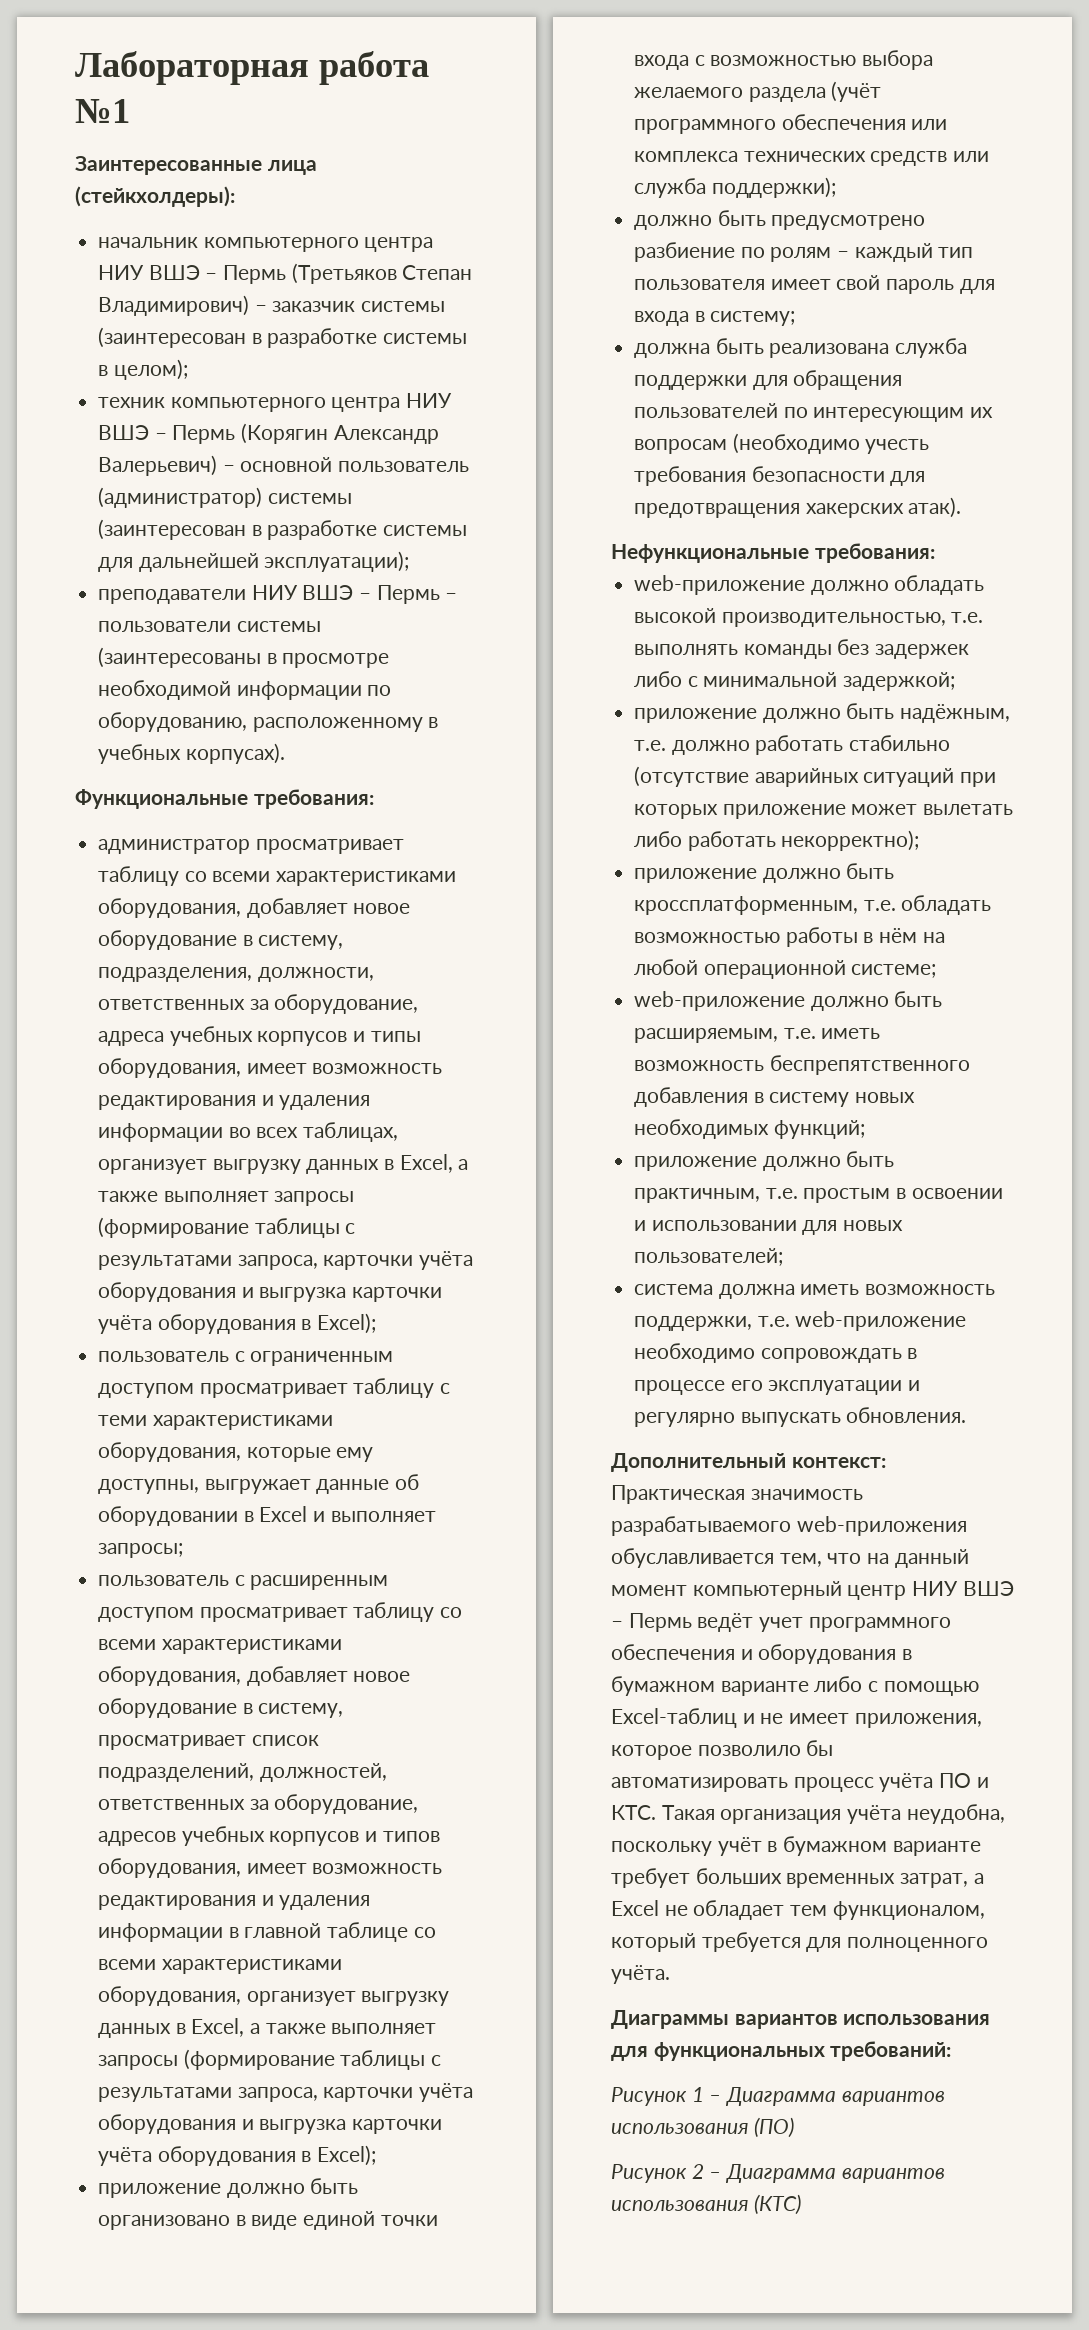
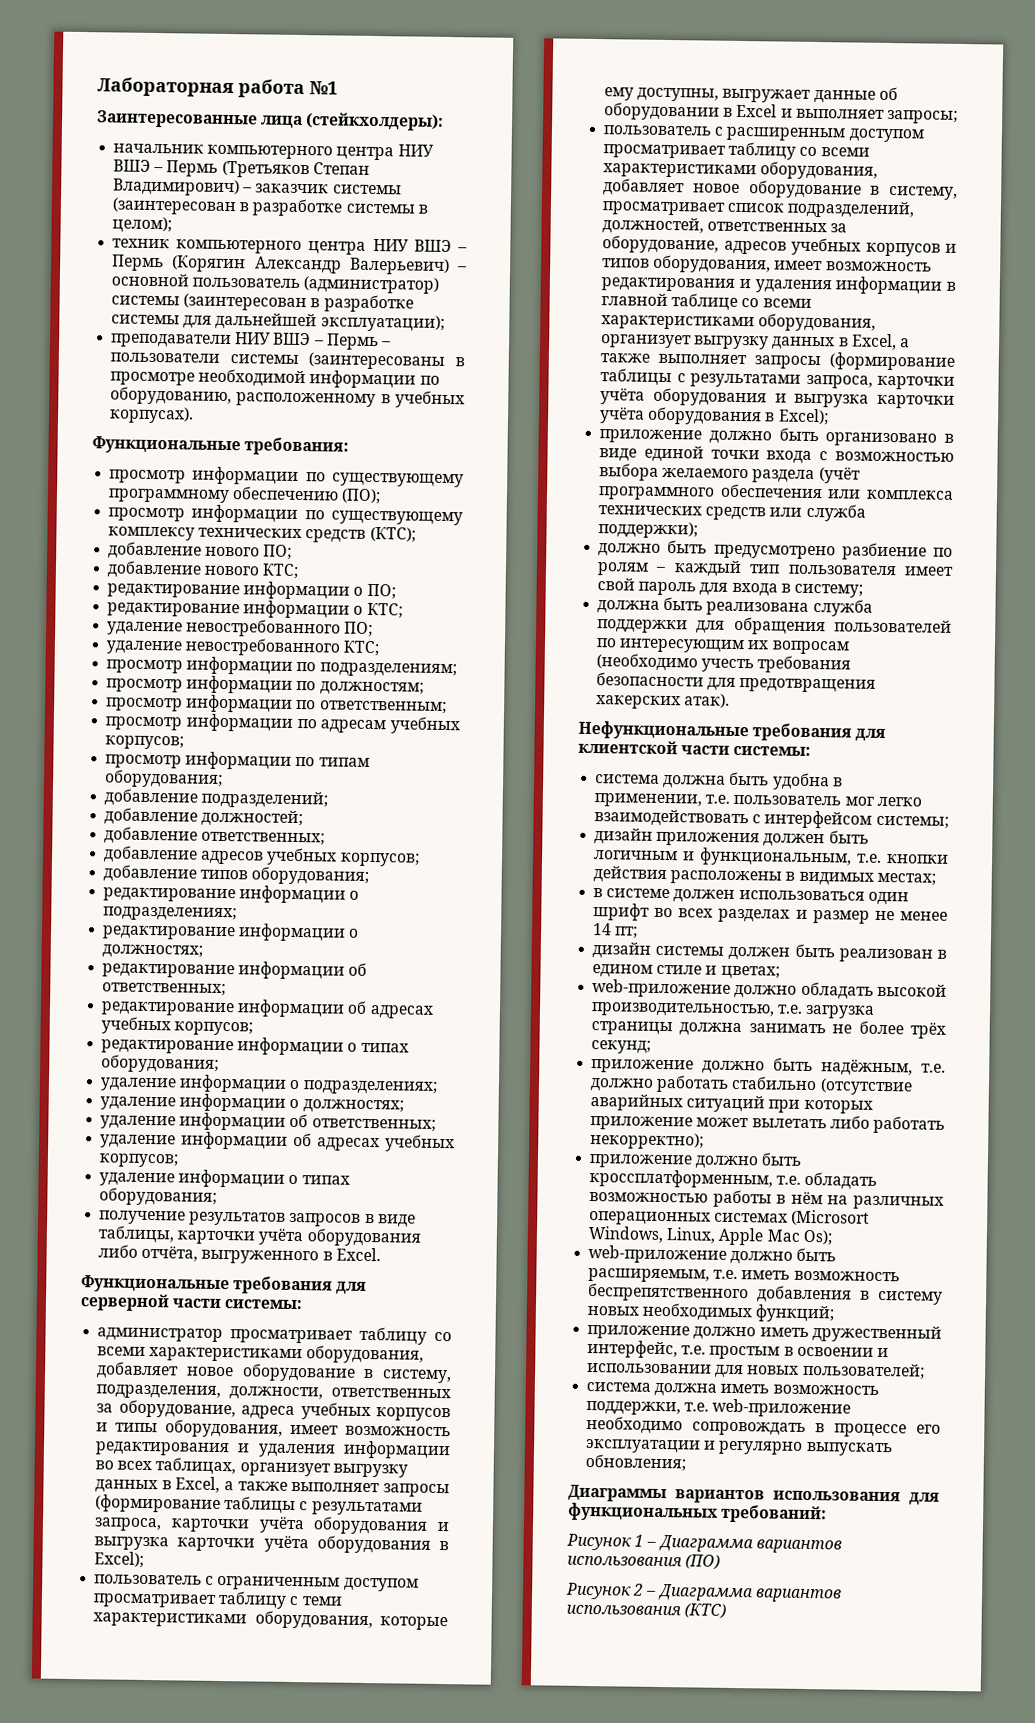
+ просмотр информации по существующему программному обеспечению (ПО);
+ просмотр информации по существующему комплексу технических средств (КТС);
+ добавление нового ПО;
+ добавление нового КТС;
+ редактирование информации о ПО;
+ редактирование информации о КТС;
+ удаление невостребованного ПО;
+ удаление невостребованного КТС;
+ просмотр информации по подразделениям;
+ просмотр информации по должностям;
+ просмотр информации по ответственным;
+ просмотр информации по адресам учебных корпусов;
+ просмотр информации по типам оборудования;
+ добавление подразделений;
+ добавление должностей;
+ добавление ответственных;
+ добавление адресов учебных корпусов;
+ добавление типов оборудования;
+ редактирование информации о подразделениях;
+ редактирование информации о должностях;
+ редактирование информации об ответственных;
+ редактирование информации об адресах учебных корпусов;
+ редактирование информации о типах оборудования;
+ удаление информации о подразделениях;
+ удаление информации о должностях;
+ удаление информации об ответственных;
+ удаление информации об адресах учебных корпусов;
+ удаление информации о типах оборудования;
+ получение результатов запросов в виде таблицы, карточки учёта оборудования либо отчёта, выгруженного в Excel.
+ Функциональные требования для серверной части системы:
- Нефункциональные требования:
+ Нефункциональные требования для клиентской части системы:
+ система должна быть удобна в применении, т.е. пользователь мог легко взаимодействовать с интерфейсом системы;
+ дизайн приложения должен быть логичным и функциональным, т.е. кнопки действия расположены в видимых местах;
+ в системе должен использоваться один шрифт во всех разделах и размер не менее 14 пт;
+ дизайн системы должен быть реализован в едином стиле и цветах;
- web-приложение должно обладать высокой производительностью, т.е. выполнять команды без задержек либо с минимальной задержкой;
+ web-приложение должно обладать высокой производительностью, т.е. загрузка страницы должна занимать не более трёх секунд;
- приложение должно быть кроссплатформенным, т.е. обладать возможностью работы в нём на любой операционной системе;
+ приложение должно быть кроссплатформенным, т.е. обладать возможностью работы в нём на различных операционных системах (Microsort Windows, Linux, Apple Mac Os);
- приложение должно быть практичным, т.е. простым в освоении и использовании для новых пользователей;
+ приложение должно иметь дружественный интерфейс, т.е. простым в освоении и использовании для новых пользователей;
- система должна иметь возможность поддержки, т.е. web-приложение необходимо сопровождать в процессе его эксплуатации и регулярно выпускать обновления.
- Дополнительный контекст: Практическая значимость разрабатываемого web-приложения обуславливается тем, что на данный момент компьютерный центр НИУ ВШЭ – Пермь ведёт учет программного обеспечения и оборудования в бумажном варианте либо с помощью Excel-таблиц и не имеет приложения, которое позволило бы автоматизировать процесс учёта ПО и КТС. Такая организация учёта неудобна, поскольку учёт в бумажном варианте требует больших временных затрат, а Excel не обладает тем функционалом, который требуется для полноценного учёта.
+ система должна иметь возможность поддержки, т.е. web-приложение необходимо сопровождать в процессе его эксплуатации и регулярно выпускать обновления;

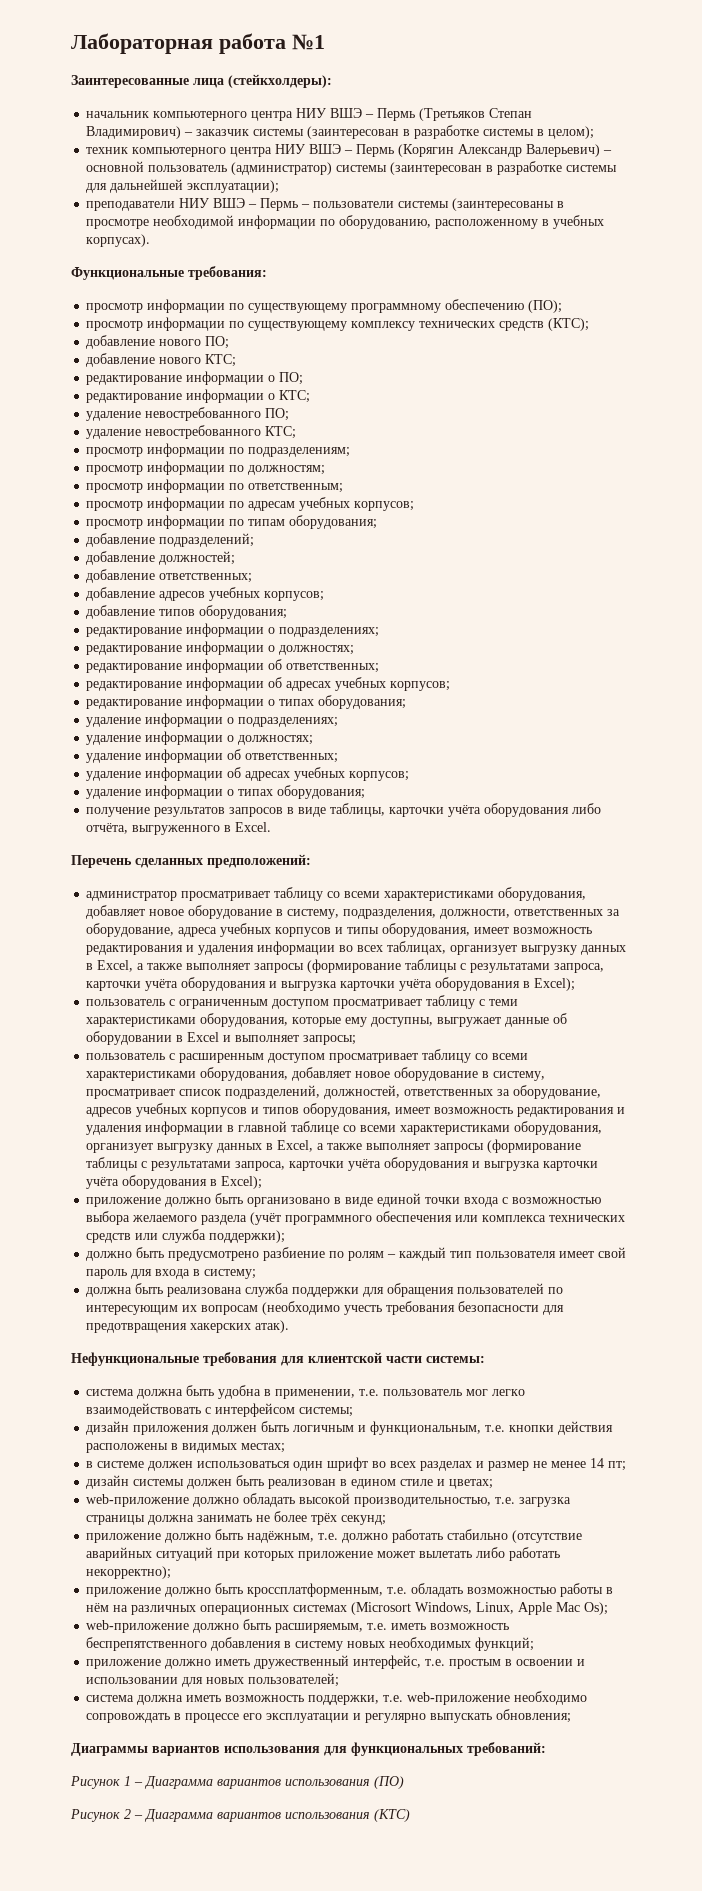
- Функциональные требования для серверной части системы:
+ Перечень сделанных предположений:

